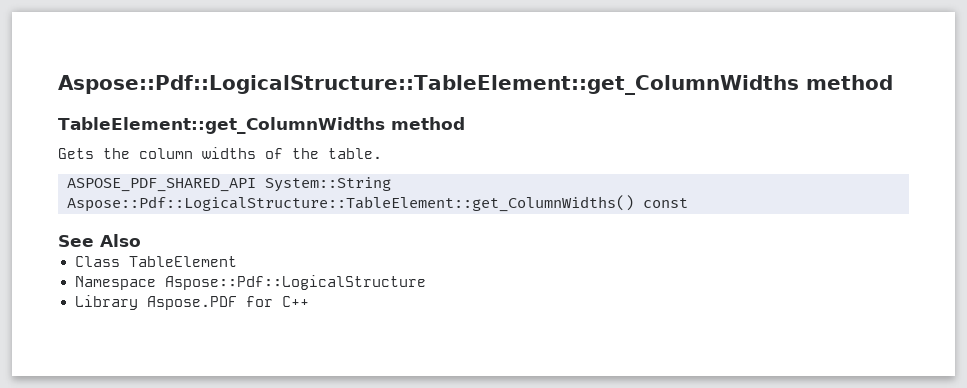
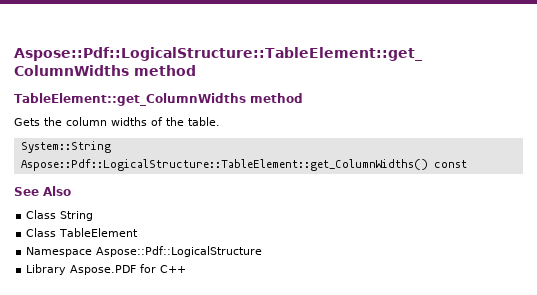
- ASPOSE_PDF_SHARED_API System::String Aspose::Pdf::LogicalStructure::TableElement::get_ColumnWidths() const
+ System::String Aspose::Pdf::LogicalStructure::TableElement::get_ColumnWidths() const
+ Class String

